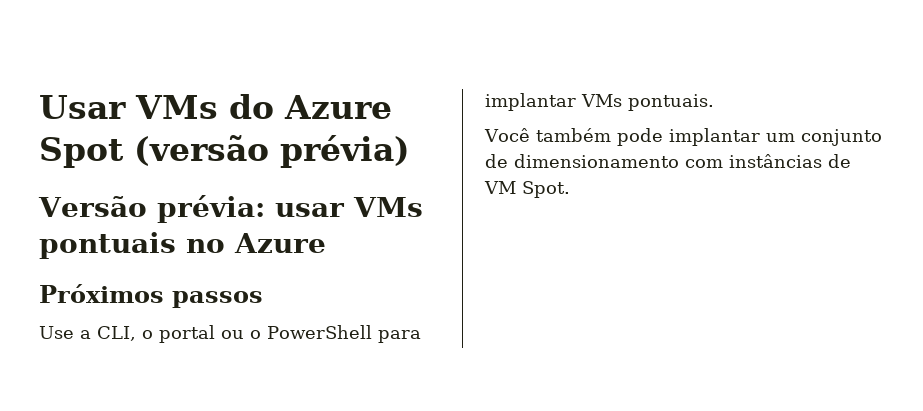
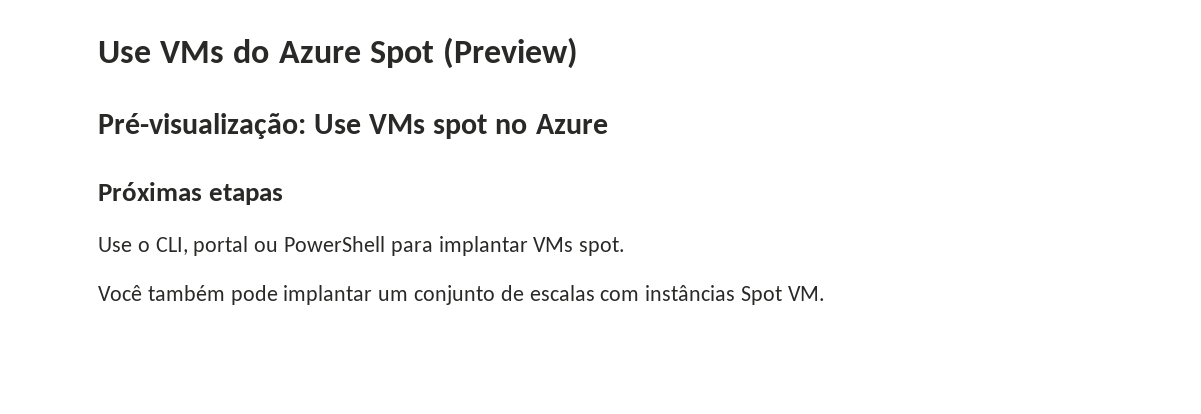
- Usar VMs do Azure Spot (versão prévia)
- Versão prévia: usar VMs pontuais no Azure
+ Use VMs do Azure Spot (Preview)
+ Pré-visualização: Use VMs spot no Azure
- Próximos passos
- Use a CLI, o portal ou o PowerShell para implantar VMs pontuais.
+ Próximas etapas
+ Use o CLI, portal ou PowerShell para implantar VMs spot.
- Você também pode implantar um conjunto de dimensionamento com instâncias de VM Spot.
+ Você também pode implantar um conjunto de escalas com instâncias Spot VM.

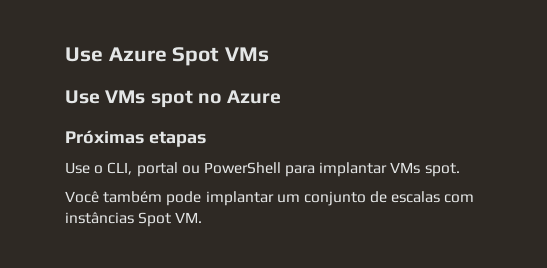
- Use VMs do Azure Spot (Preview)
- Pré-visualização: Use VMs spot no Azure
+ Use Azure Spot VMs
+ Use VMs spot no Azure

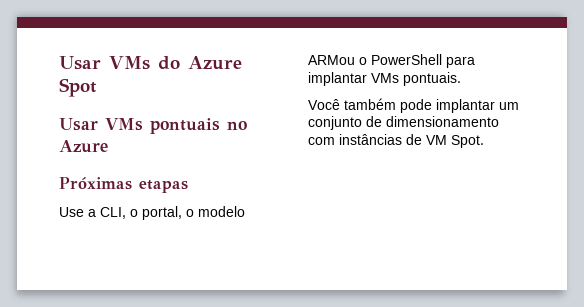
- Use Azure Spot VMs
- Use VMs spot no Azure
+ Usar VMs do Azure Spot
+ Usar VMs pontuais no Azure
- Use o CLI, portal ou PowerShell para implantar VMs spot.
+ Use a CLI, o portal, o modelo ARMou o PowerShell para implantar VMs pontuais.
- Você também pode implantar um conjunto de escalas com instâncias Spot VM.
+ Você também pode implantar um conjunto de dimensionamento com instâncias de VM Spot.

